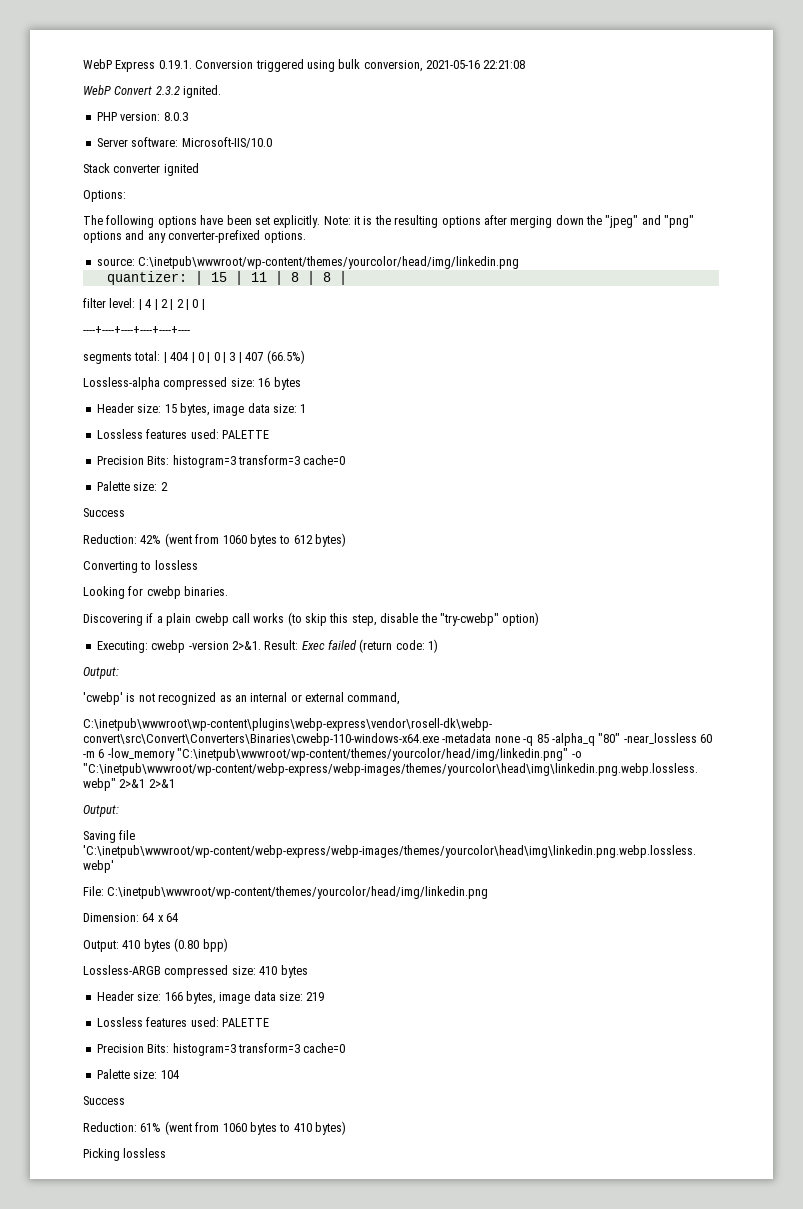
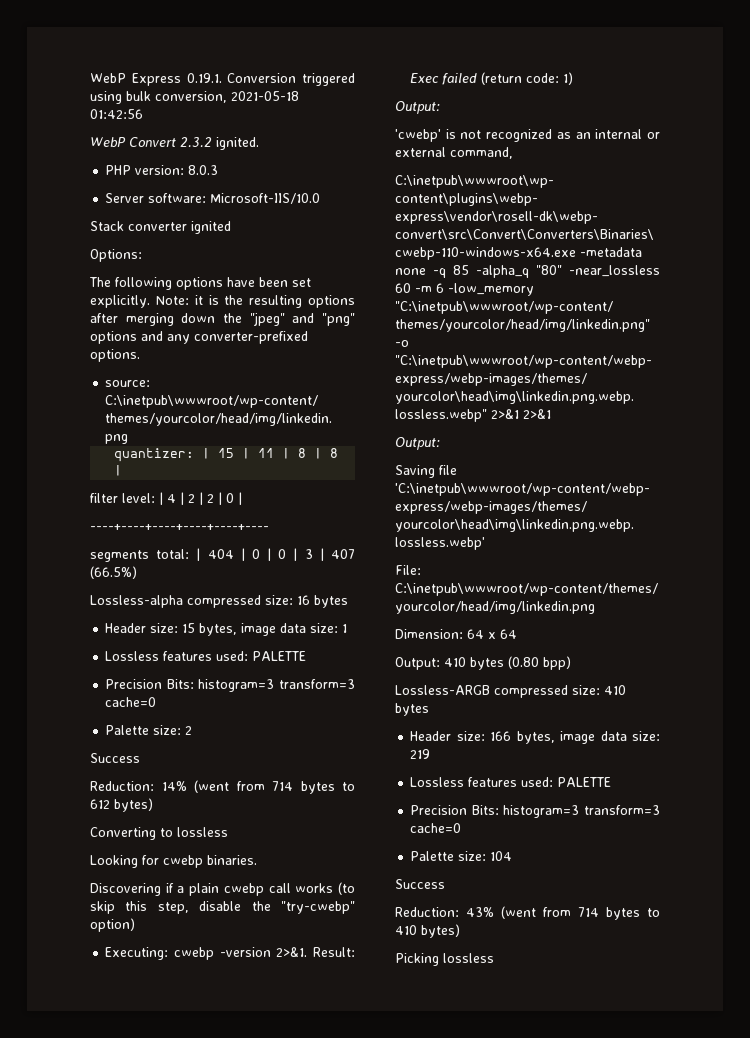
- WebP Express 0.19.1. Conversion triggered using bulk conversion, 2021-05-16 22:21:08
+ WebP Express 0.19.1. Conversion triggered using bulk conversion, 2021-05-18 01:42:56
- Reduction: 42% (went from 1060 bytes to 612 bytes)
+ Reduction: 14% (went from 714 bytes to 612 bytes)
- Reduction: 61% (went from 1060 bytes to 410 bytes)
+ Reduction: 43% (went from 714 bytes to 410 bytes)

